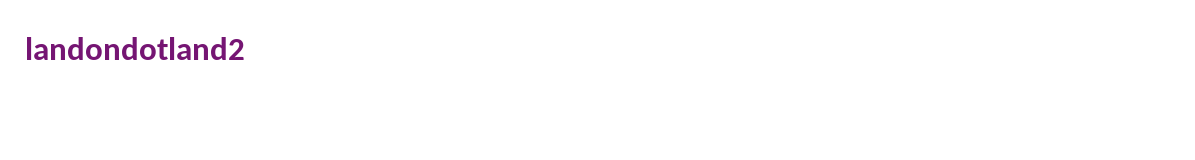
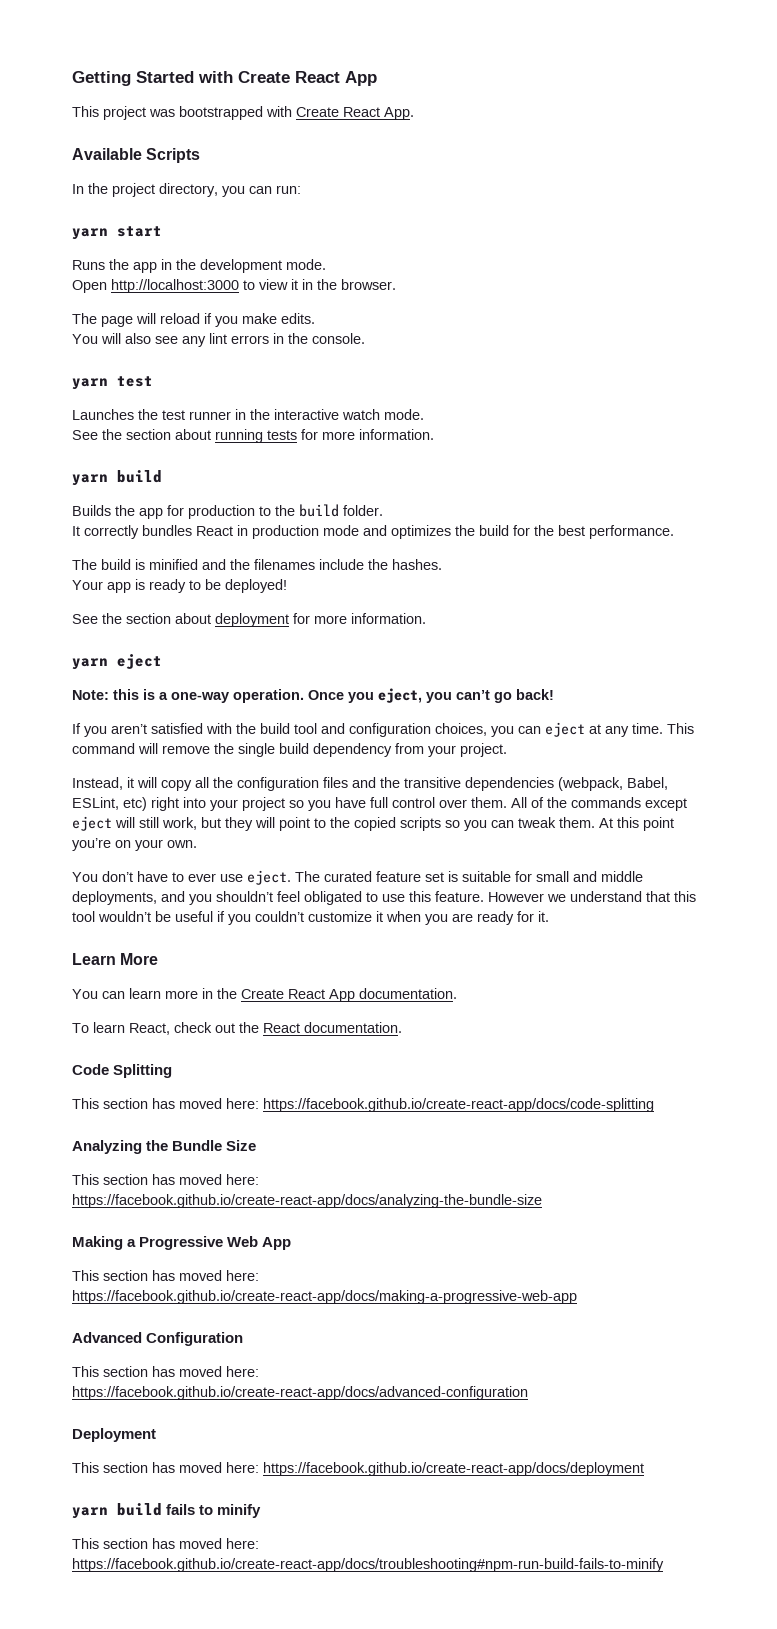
- landondotland2
+ Getting Started with Create React App
+ This project was bootstrapped with Create React App.
+ Available Scripts
+ In the project directory, you can run:
+ yarn start
+ Runs the app in the development mode.
+ Open http://localhost:3000 to view it in the browser.
+ The page will reload if you make edits.
+ You will also see any lint errors in the console.
+ yarn test
+ Launches the test runner in the interactive watch mode.
+ See the section about running tests for more information.
+ yarn build
+ Builds the app for production to the build folder.
+ It correctly bundles React in production mode and optimizes the build for the best performance.
+ The build is minified and the filenames include the hashes.
+ Your app is ready to be deployed!
+ See the section about deployment for more information.
+ yarn eject
+ Note: this is a one-way operation. Once you eject, you can’t go back!
+ If you aren’t satisfied with the build tool and configuration choices, you can eject at any time. This command will remove the single build dependency from your project.
+ Instead, it will copy all the configuration files and the transitive dependencies (webpack, Babel, ESLint, etc) right into your project so you have full control over them. All of the commands except eject will still work, but they will point to the copied scripts so you can tweak them. At this point you’re on your own.
+ You don’t have to ever use eject. The curated feature set is suitable for small and middle deployments, and you shouldn’t feel obligated to use this feature. However we understand that this tool wouldn’t be useful if you couldn’t customize it when you are ready for it.
+ Learn More
+ You can learn more in the Create React App documentation.
+ To learn React, check out the React documentation.
+ Code Splitting
+ This section has moved here: https://facebook.github.io/create-react-app/docs/code-splitting
+ Analyzing the Bundle Size
+ This section has moved here: https://facebook.github.io/create-react-app/docs/analyzing-the-bundle-size
+ Making a Progressive Web App
+ This section has moved here: https://facebook.github.io/create-react-app/docs/making-a-progressive-web-app
+ Advanced Configuration
+ This section has moved here: https://facebook.github.io/create-react-app/docs/advanced-configuration
+ Deployment
+ This section has moved here: https://facebook.github.io/create-react-app/docs/deployment
+ yarn build fails to minify
+ This section has moved here: https://facebook.github.io/create-react-app/docs/troubleshooting#npm-run-build-fails-to-minify

